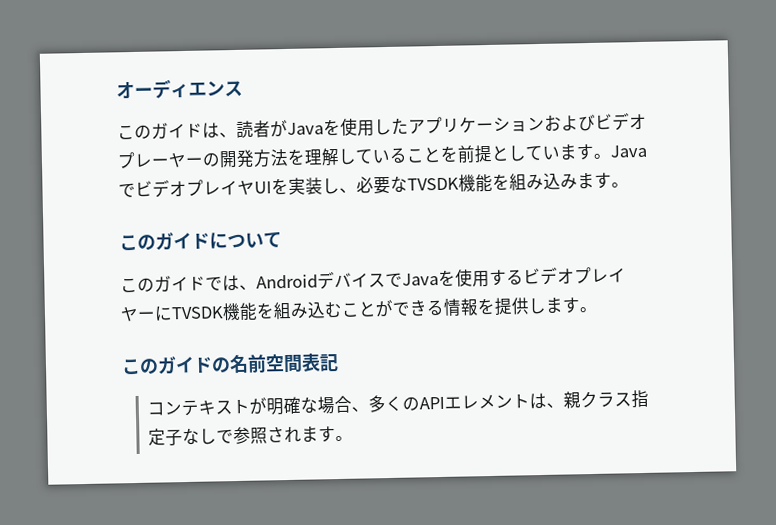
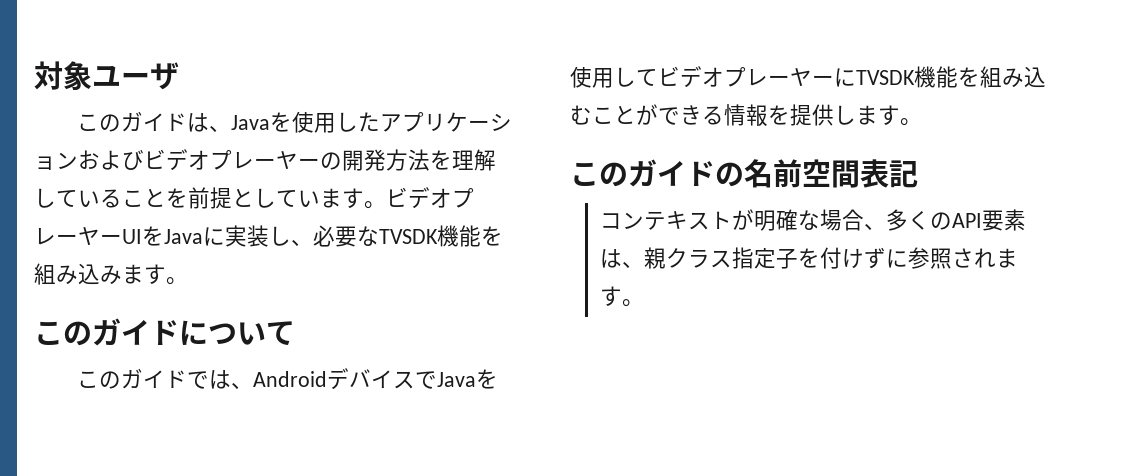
- オーディエンス
+ 対象ユーザ
- このガイドは、読者がJavaを使用したアプリケーションおよびビデオプレーヤーの開発方法を理解していることを前提としています。
+ このガイドは、Javaを使用したアプリケーションおよびビデオプレーヤーの開発方法を理解していることを前提としています。
- JavaでビデオプレイヤUIを実装し、必要なTVSDK機能を組み込みます。
+ ビデオプレーヤーUIをJavaに実装し、必要なTVSDK機能を組み込みます。
- このガイドでは、AndroidデバイスでJavaを使用するビデオプレイヤーにTVSDK機能を組み込むことができる情報を提供します。
+ このガイドでは、AndroidデバイスでJavaを使用してビデオプレーヤーにTVSDK機能を組み込むことができる情報を提供します。
- コンテキストが明確な場合、多くのAPIエレメントは、親クラス指定子なしで参照されます。
+ コンテキストが明確な場合、多くのAPI要素は、親クラス指定子を付けずに参照されます。

